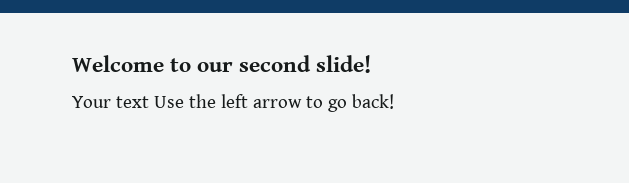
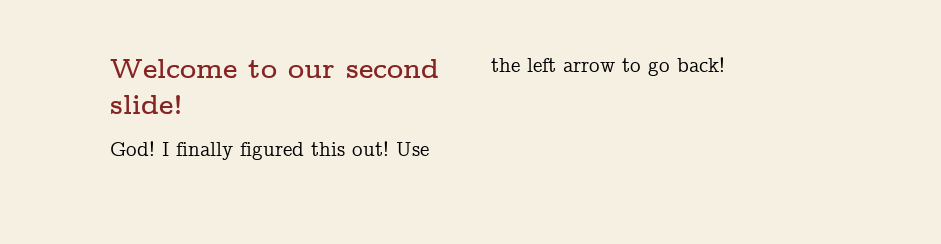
- Your text Use the left arrow to go back!
+ God! I finally figured this out! Use the left arrow to go back!

